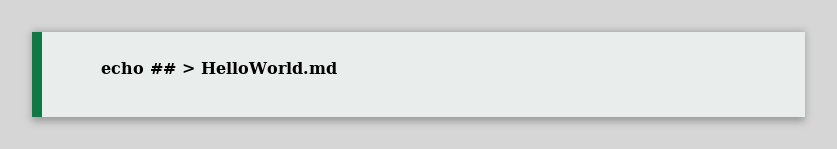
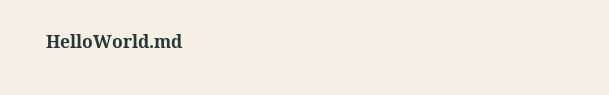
- echo ## > HelloWorld.md
+ HelloWorld.md

